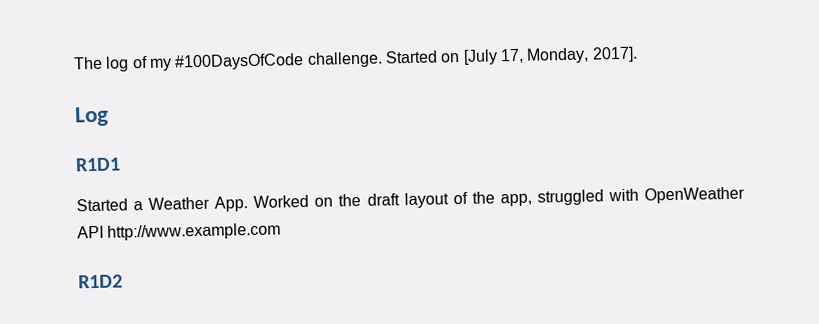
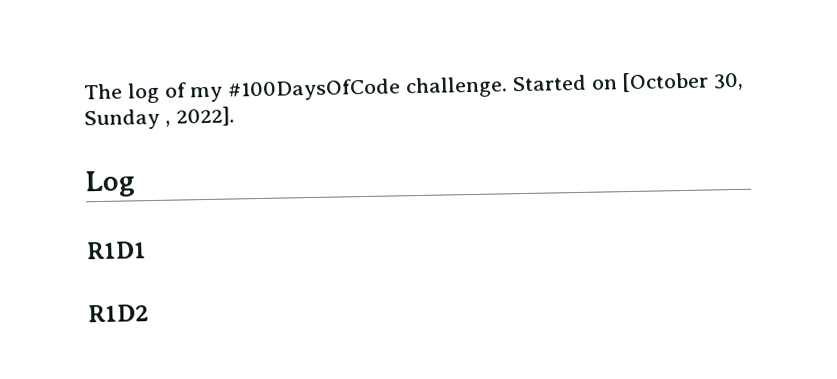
- Started on [July 17, Monday, 2017].
+ Started on [October 30, Sunday , 2022].
  Log
  R1D1
- Started a Weather App. Worked on the draft layout of the app, struggled with OpenWeather API http://www.example.com

